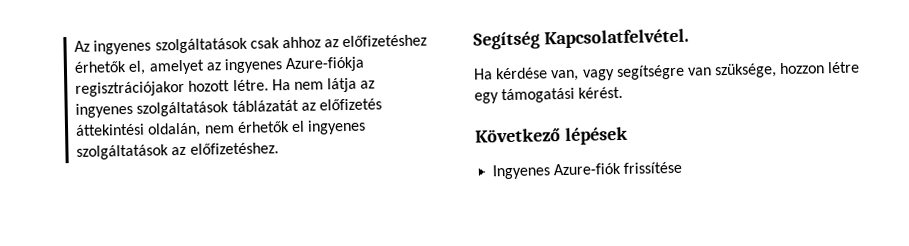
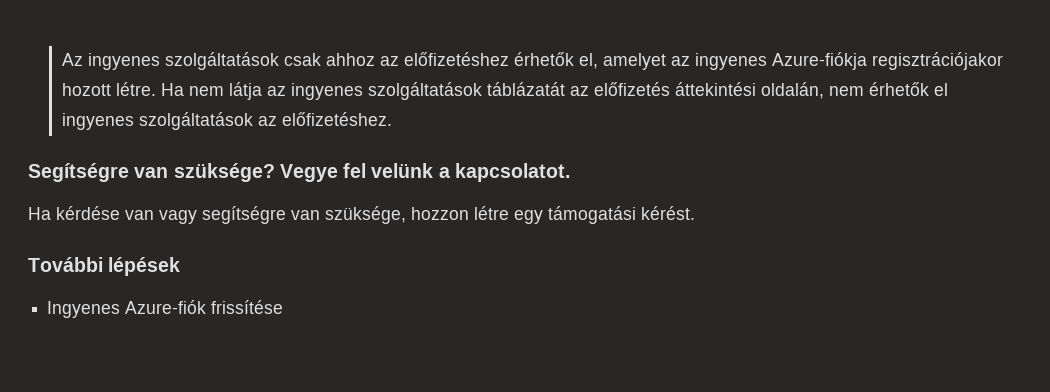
- Segítség Kapcsolatfelvétel.
+ Segítségre van szüksége? Vegye fel velünk a kapcsolatot.
- Ha kérdése van, vagy segítségre van szüksége, hozzon létre egy támogatási kérést.
+ Ha kérdése van vagy segítségre van szüksége, hozzon létre egy támogatási kérést.
- Következő lépések
+ További lépések

